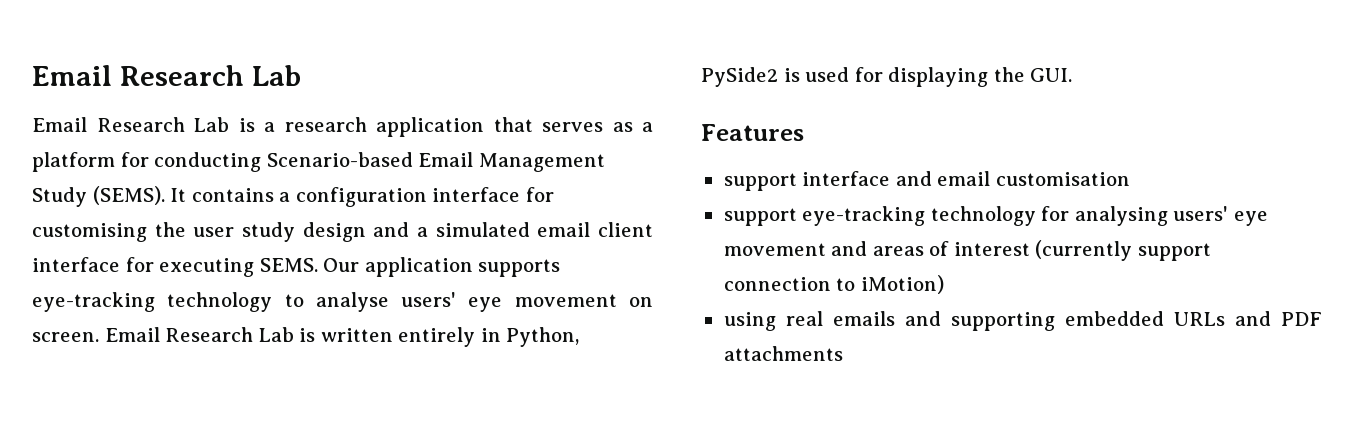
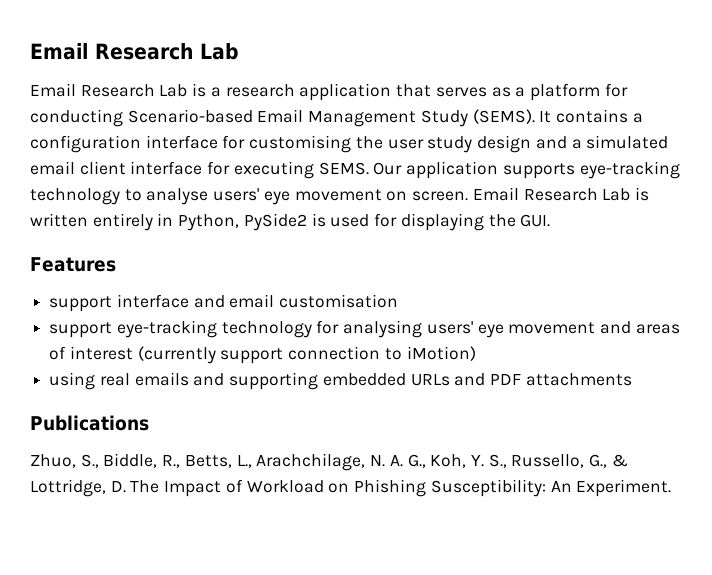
+ Publications
+ Zhuo, S., Biddle, R., Betts, L., Arachchilage, N. A. G., Koh, Y. S., Russello, G., & Lottridge, D. The Impact of Workload on Phishing Susceptibility: An Experiment.

